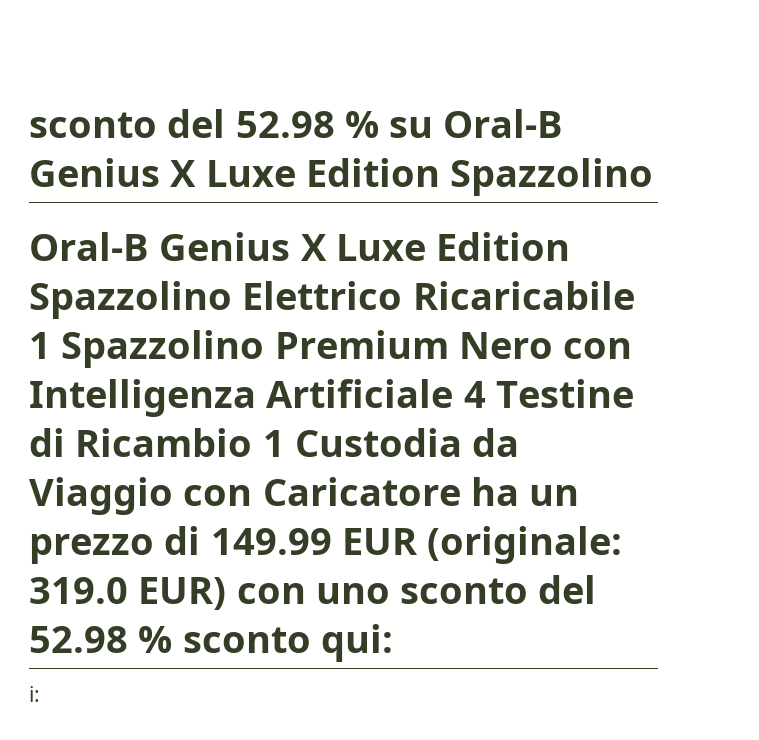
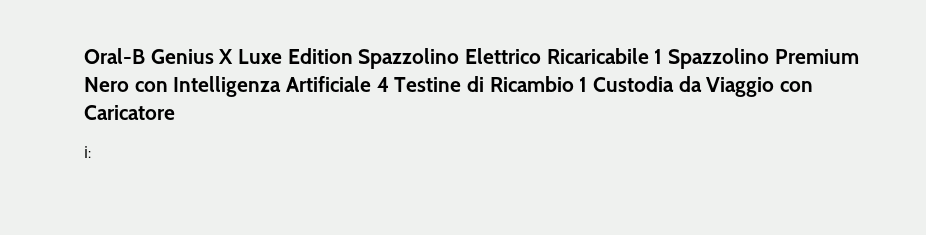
- sconto del 52.98 % su Oral-B Genius X Luxe Edition Spazzolino
- Oral-B Genius X Luxe Edition Spazzolino Elettrico Ricaricabile 1 Spazzolino Premium Nero con Intelligenza Artificiale 4 Testine di Ricambio 1 Custodia da Viaggio con Caricatore ha un prezzo di 149.99 EUR (originale: 319.0 EUR) con uno sconto del 52.98 % sconto qui:
+ Oral-B Genius X Luxe Edition Spazzolino Elettrico Ricaricabile 1 Spazzolino Premium Nero con Intelligenza Artificiale 4 Testine di Ricambio 1 Custodia da Viaggio con Caricatore

